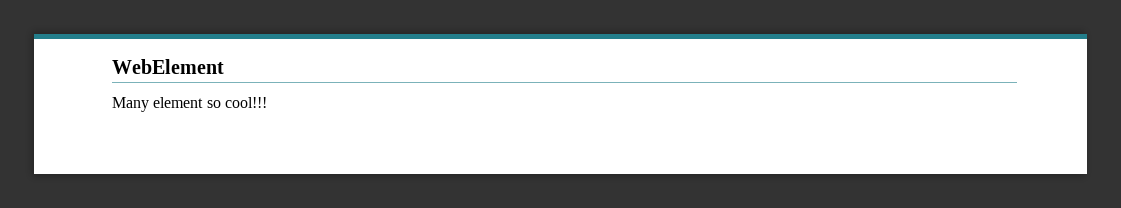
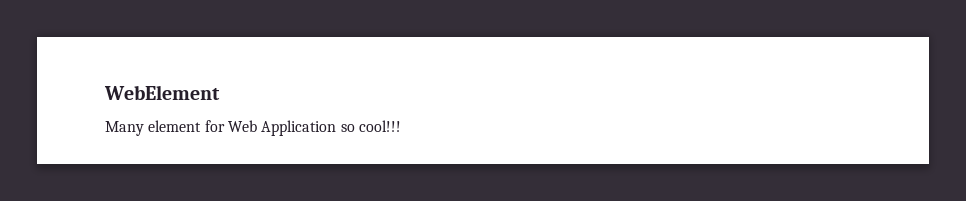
- Many element so cool!!!
+ Many element for Web Application so cool!!!

